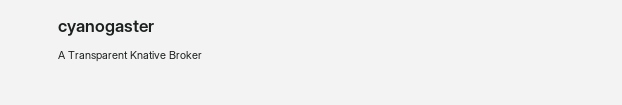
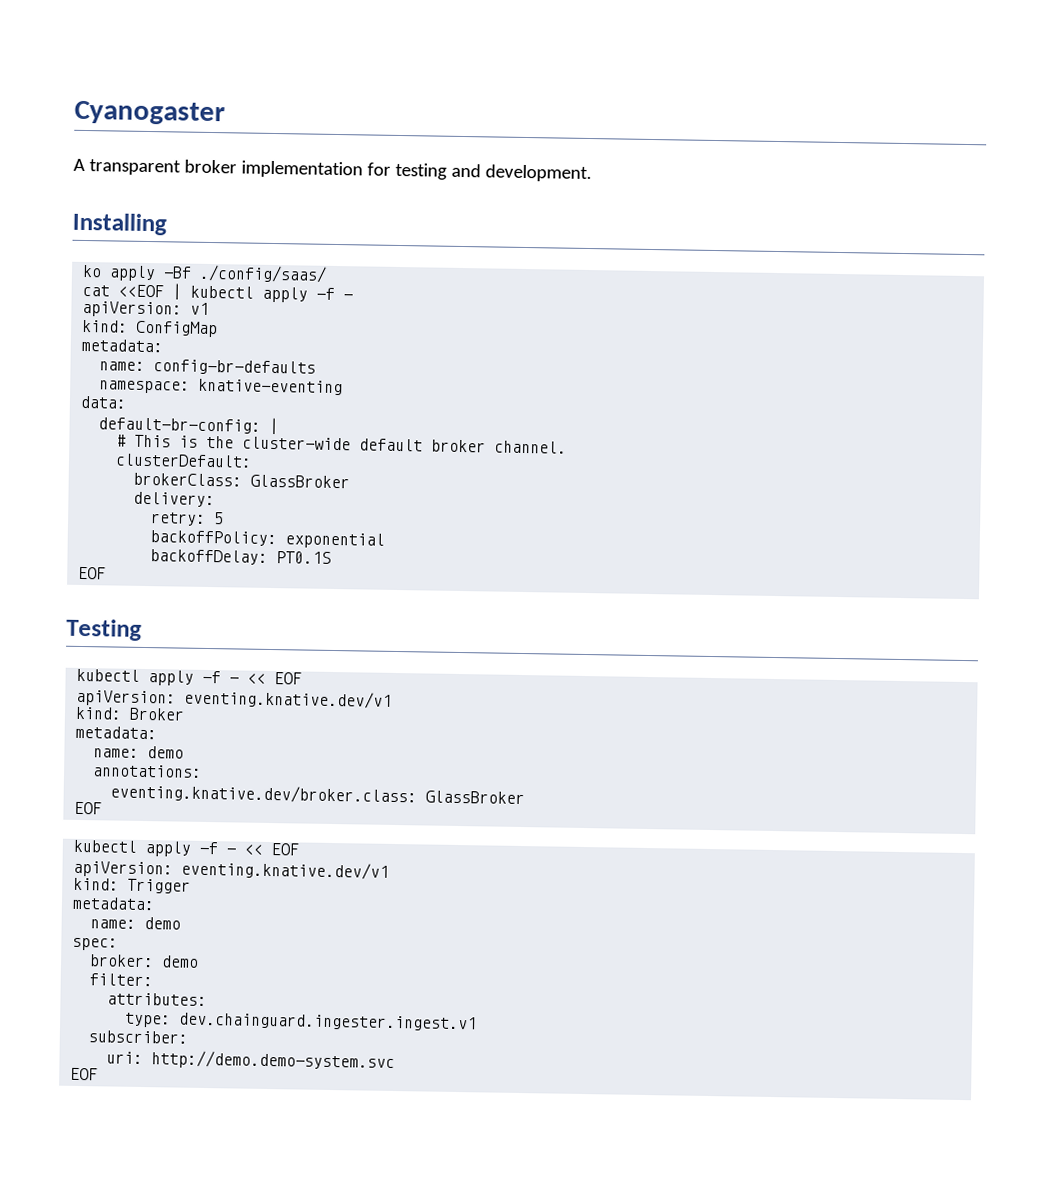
- cyanogaster
+ Cyanogaster
- A Transparent Knative Broker
+ A transparent broker implementation for testing and development.
+ Installing
+ ko apply -Bf ./config/saas/
+ cat <<EOF | kubectl apply -f -
+ apiVersion: v1
+ kind: ConfigMap
+ metadata:
+ name: config-br-defaults
+ namespace: knative-eventing
+ data:
+ default-br-config: |
+ # This is the cluster-wide default broker channel.
+ clusterDefault:
+ brokerClass: GlassBroker
+ delivery:
+ retry: 5
+ backoffPolicy: exponential
+ backoffDelay: PT0.1S
+ EOF
+ Testing
+ kubectl apply -f - << EOF
+ apiVersion: eventing.knative.dev/v1
+ kind: Broker
+ metadata:
+ name: demo
+ annotations:
+ eventing.knative.dev/broker.class: GlassBroker
+ EOF
+ kubectl apply -f - << EOF
+ apiVersion: eventing.knative.dev/v1
+ kind: Trigger
+ metadata:
+ name: demo
+ spec:
+ broker: demo
+ filter:
+ attributes:
+ type: dev.chainguard.ingester.ingest.v1
+ subscriber:
+ uri: http://demo.demo-system.svc
+ EOF

